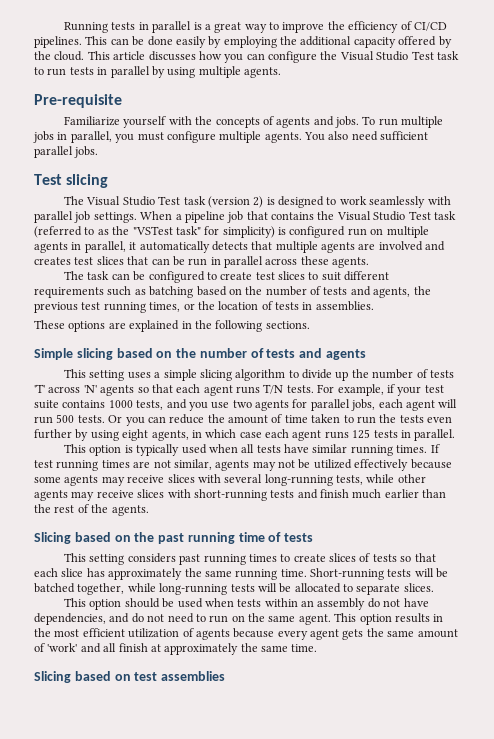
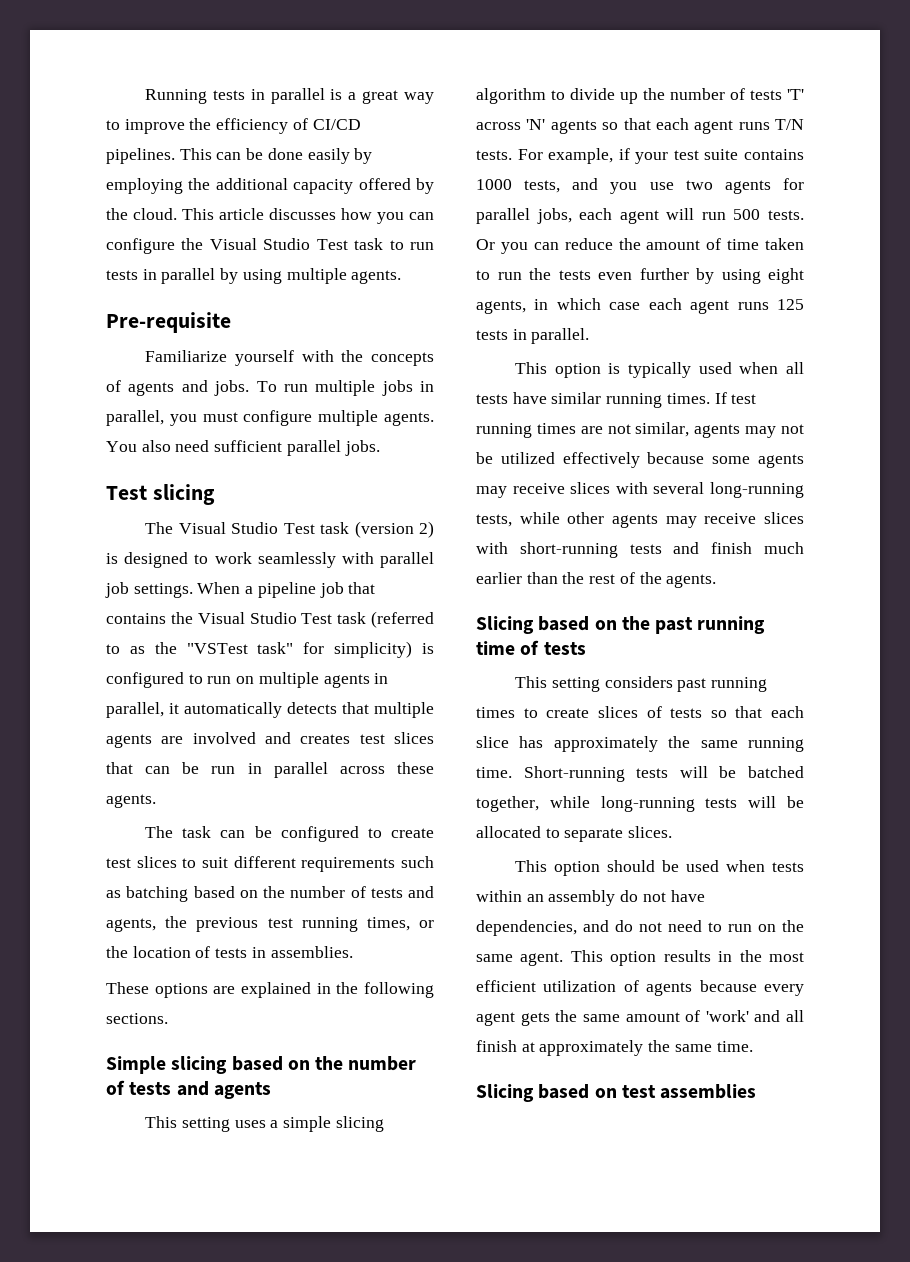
- When a pipeline job that contains the Visual Studio Test task (referred to as the "VSTest task" for simplicity) is configured run on multiple agents in parallel, it automatically detects that multiple agents are involved and creates test slices that can be run in parallel across these agents.
+ When a pipeline job that contains the Visual Studio Test task (referred to as the "VSTest task" for simplicity) is configured to run on multiple agents in parallel, it automatically detects that multiple agents are involved and creates test slices that can be run in parallel across these agents.

